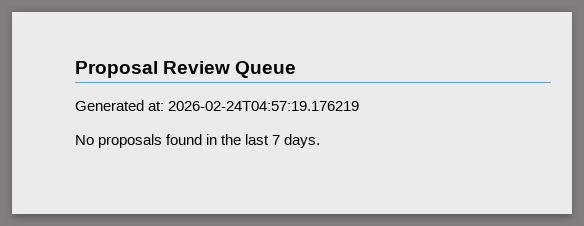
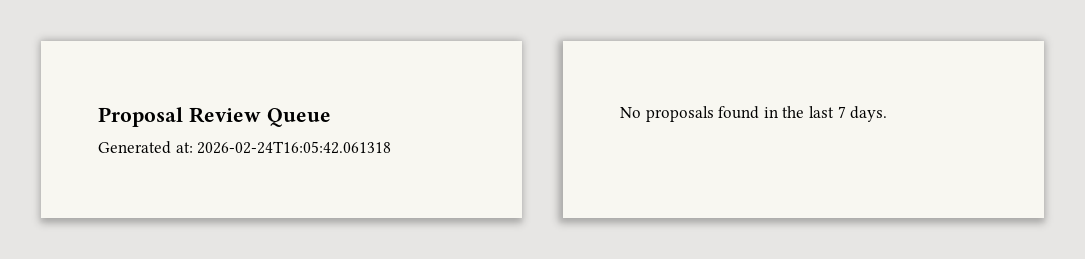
- Generated at: 2026-02-24T04:57:19.176219
+ Generated at: 2026-02-24T16:05:42.061318

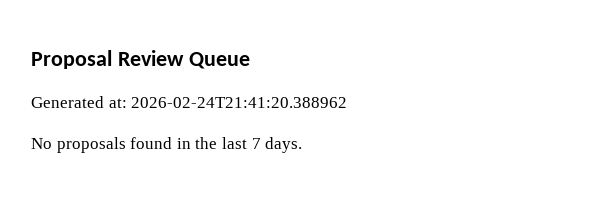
- Generated at: 2026-02-24T16:05:42.061318
+ Generated at: 2026-02-24T21:41:20.388962

